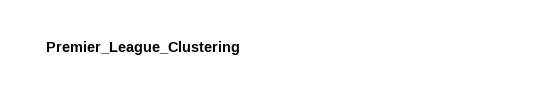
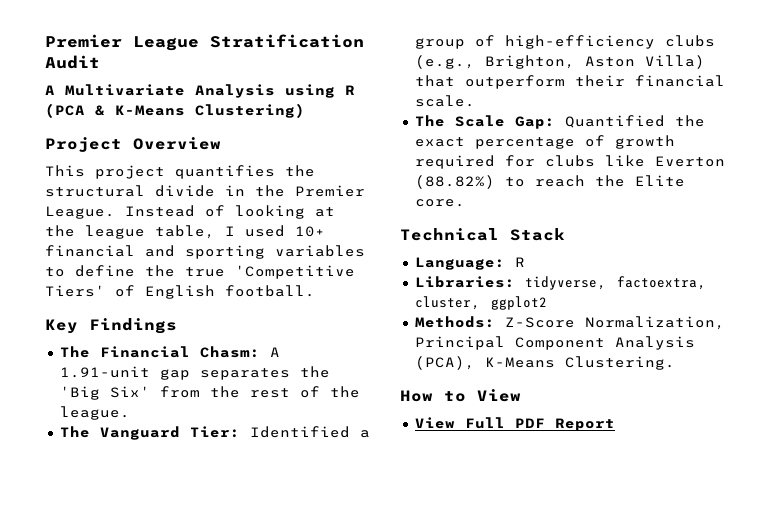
- Premier_League_Clustering
+ Premier League Stratification Audit
+ A Multivariate Analysis using R (PCA & K-Means Clustering)
+ Project Overview
+ This project quantifies the structural divide in the Premier League. Instead of looking at the league table, I used 10+ financial and sporting variables to define the true 'Competitive Tiers' of English football.
+ Key Findings
+ The Financial Chasm: A 1.91-unit gap separates the 'Big Six' from the rest of the league.
+ The Vanguard Tier: Identified a group of high-efficiency clubs (e.g., Brighton, Aston Villa) that outperform their financial scale.
+ The Scale Gap: Quantified the exact percentage of growth required for clubs like Everton (88.82%) to reach the Elite core.
+ Technical Stack
+ Language: R
+ Libraries: tidyverse, factoextra, cluster, ggplot2
+ Methods: Z-Score Normalization, Principal Component Analysis (PCA), K-Means Clustering.
+ How to View
+ View Full PDF Report

